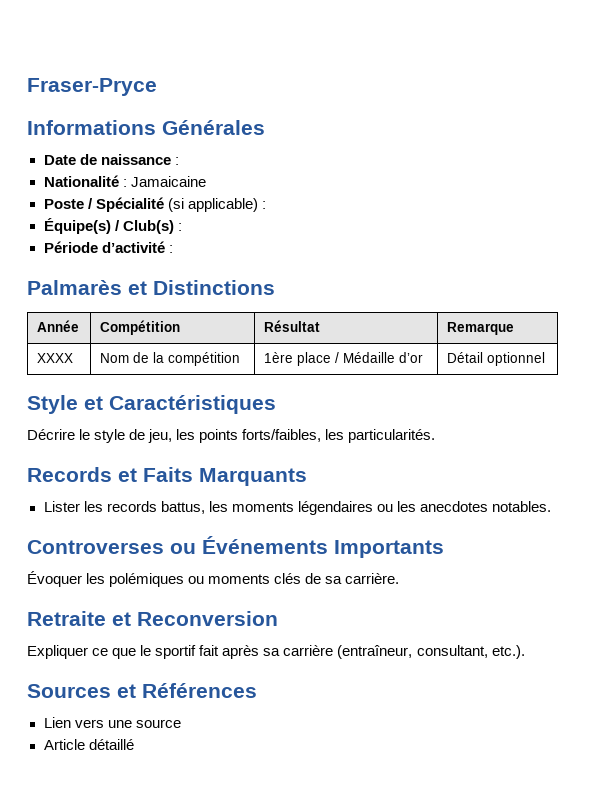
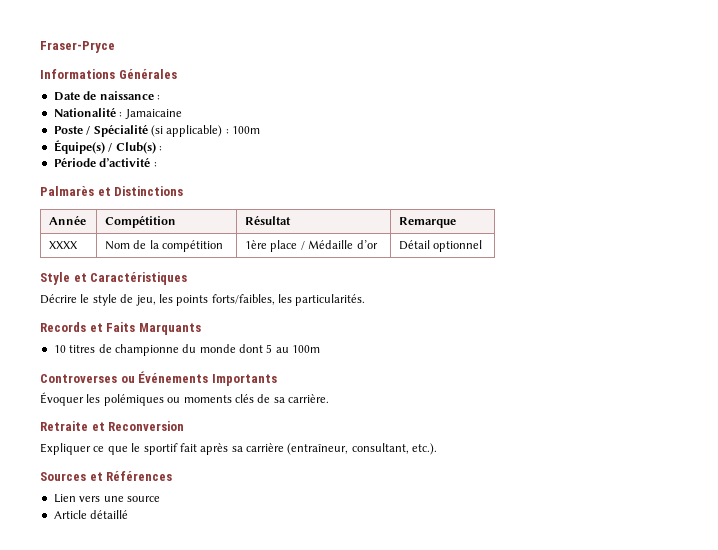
- Poste / Spécialité (si applicable) :
+ Poste / Spécialité (si applicable) : 100m
- Lister les records battus, les moments légendaires ou les anecdotes notables.
+ 10 titres de championne du monde dont 5 au 100m

